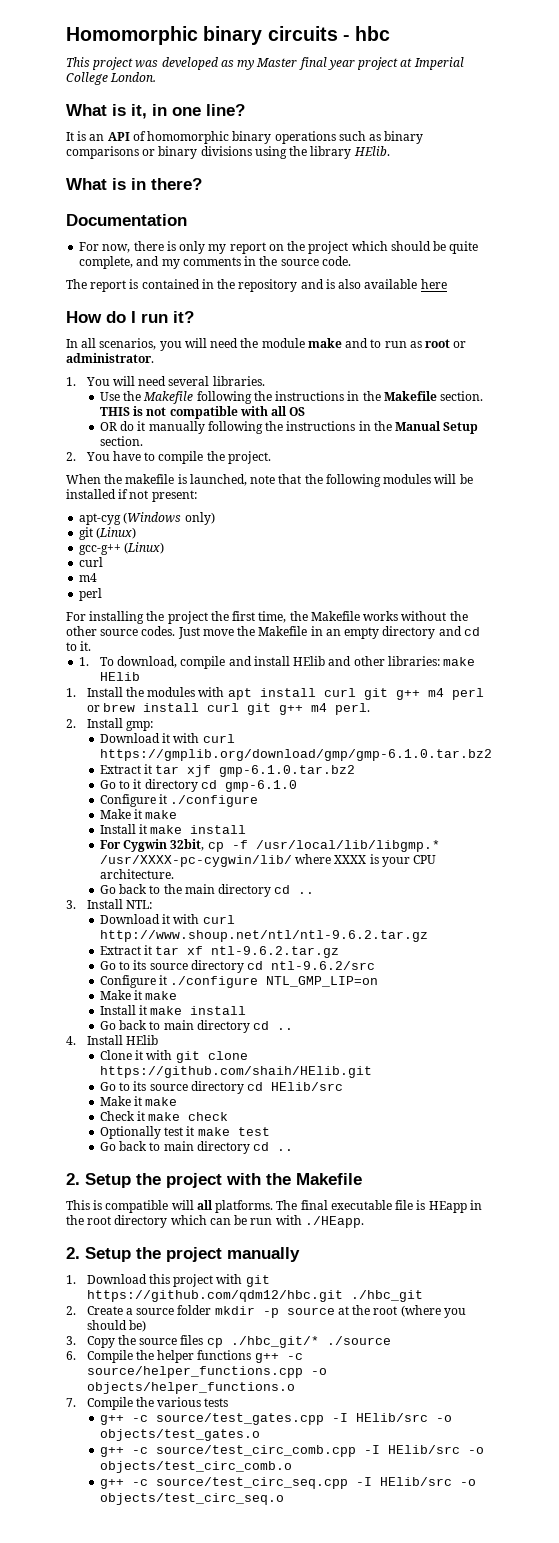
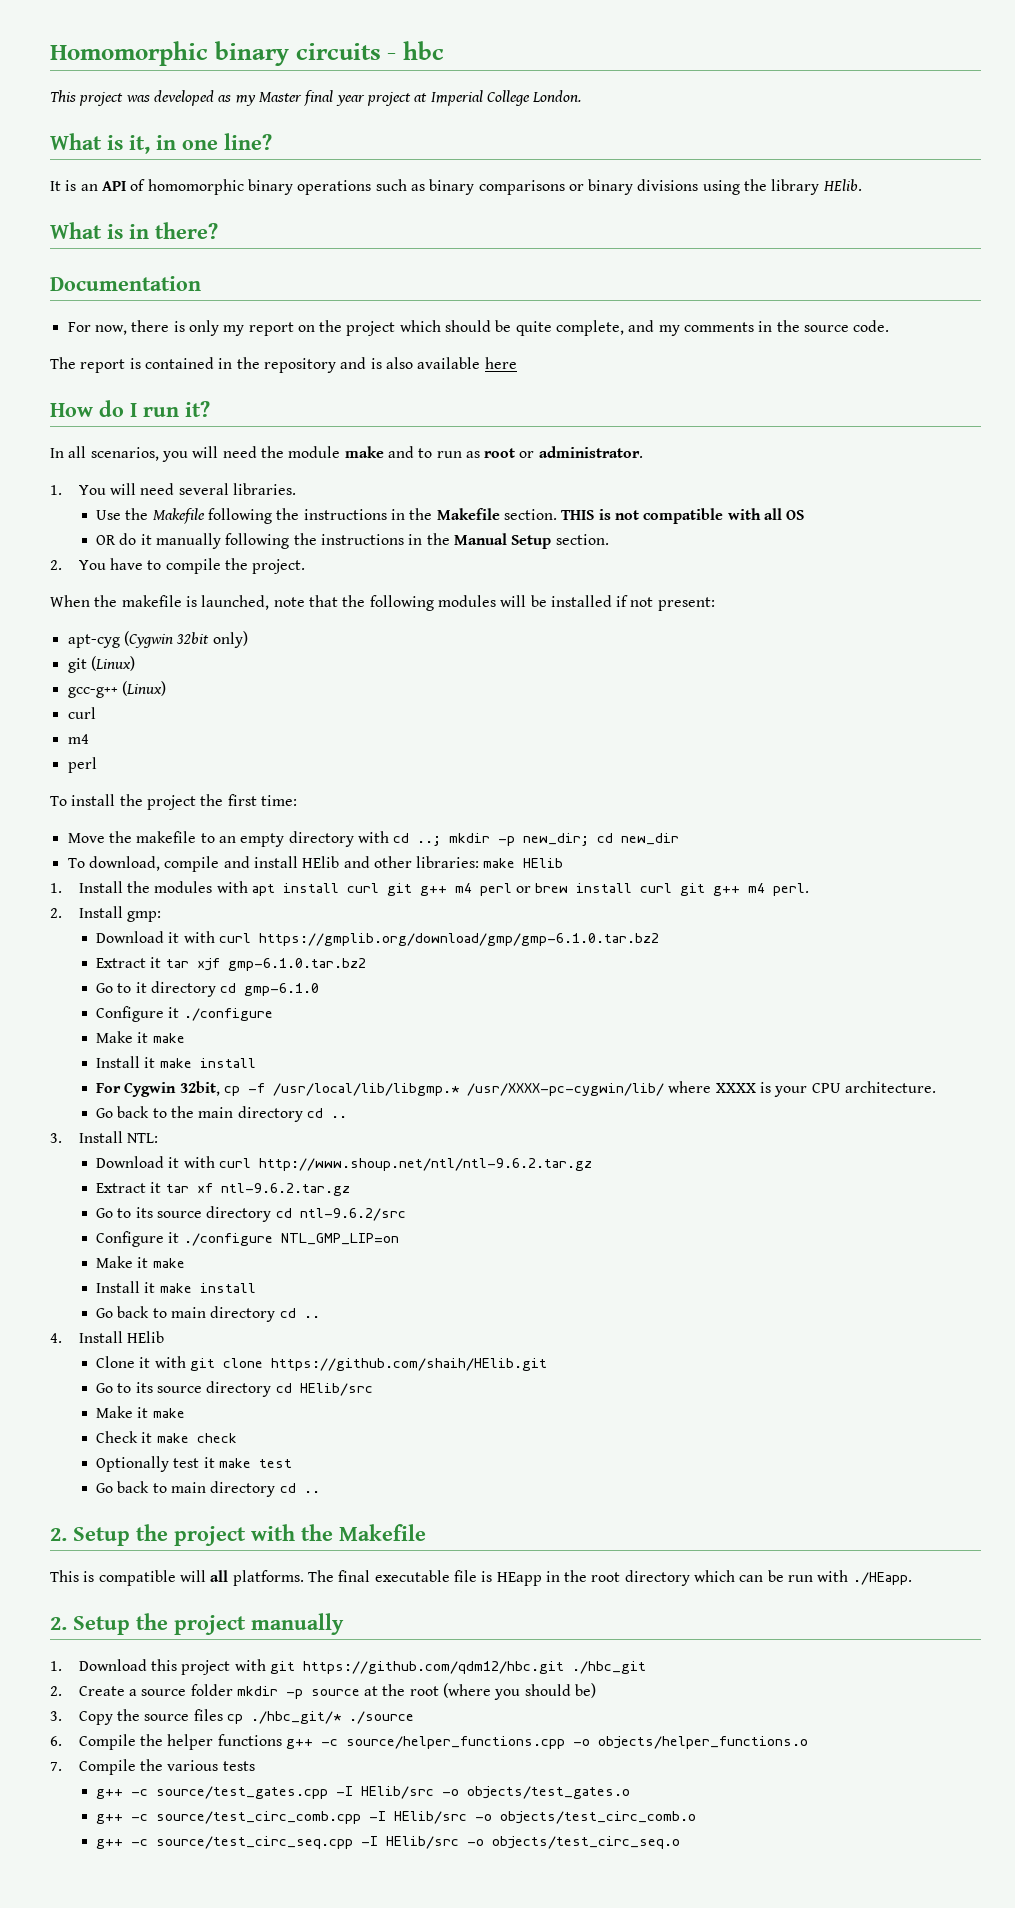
- apt-cyg (Windows only)
+ apt-cyg (Cygwin 32bit only)
- For installing the project the first time, the Makefile works without the other source codes. Just move the Makefile in an empty directory and cd to it.
- 1. To download, compile and install HElib and other libraries: make HElib
+ To install the project the first time:
+ Move the makefile to an empty directory with cd ..; mkdir -p new_dir; cd new_dir
+ To download, compile and install HElib and other libraries: make HElib

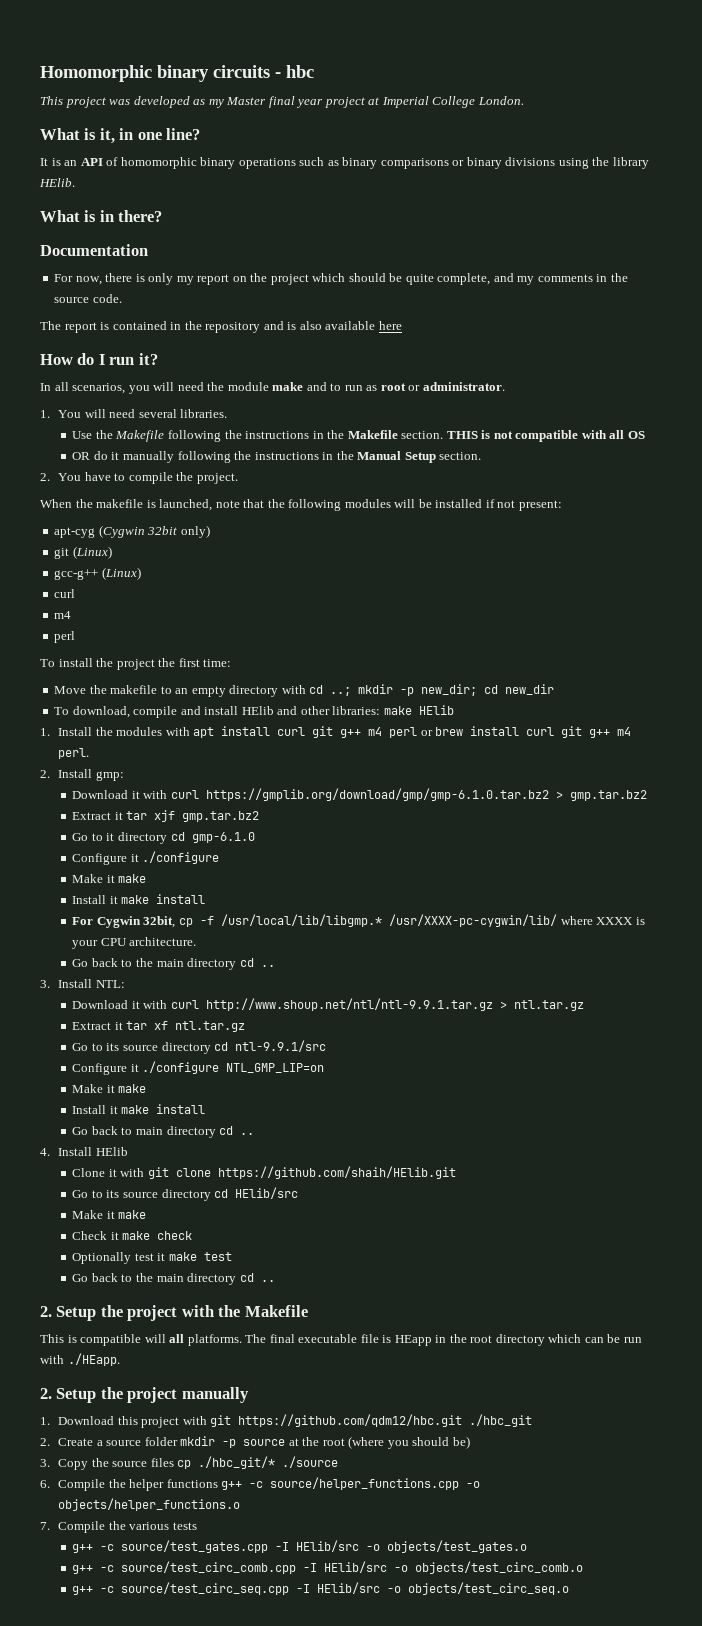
- Download it with curl https://gmplib.org/download/gmp/gmp-6.1.0.tar.bz2
+ Download it with curl https://gmplib.org/download/gmp/gmp-6.1.0.tar.bz2 > gmp.tar.bz2
- Extract it tar xjf gmp-6.1.0.tar.bz2
+ Extract it tar xjf gmp.tar.bz2
- Download it with curl http://www.shoup.net/ntl/ntl-9.6.2.tar.gz
+ Download it with curl http://www.shoup.net/ntl/ntl-9.9.1.tar.gz > ntl.tar.gz
- Extract it tar xf ntl-9.6.2.tar.gz
- Go to its source directory cd ntl-9.6.2/src
+ Extract it tar xf ntl.tar.gz
+ Go to its source directory cd ntl-9.9.1/src
  Optionally test it make test
- Go back to main directory cd ..
+ Go back to the main directory cd ..

